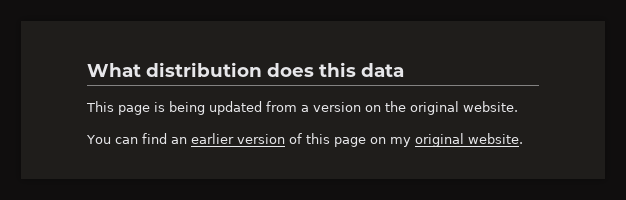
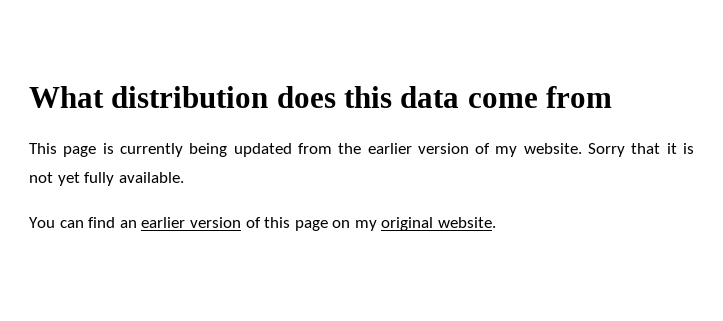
- What distribution does this data
+ What distribution does this data come from
- This page is being updated from a version on the original website.
+ This page is currently being updated from the earlier version of my website. Sorry that it is not yet fully available.

